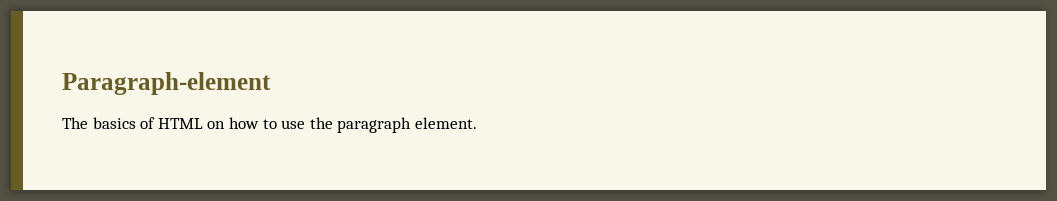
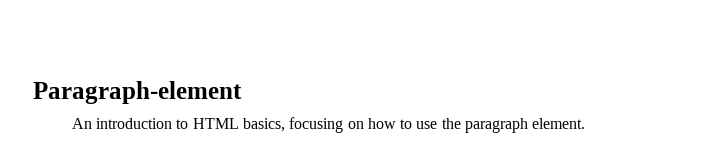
- The basics of HTML on how to use the paragraph element.
+ An introduction to HTML basics, focusing on how to use the paragraph element.

